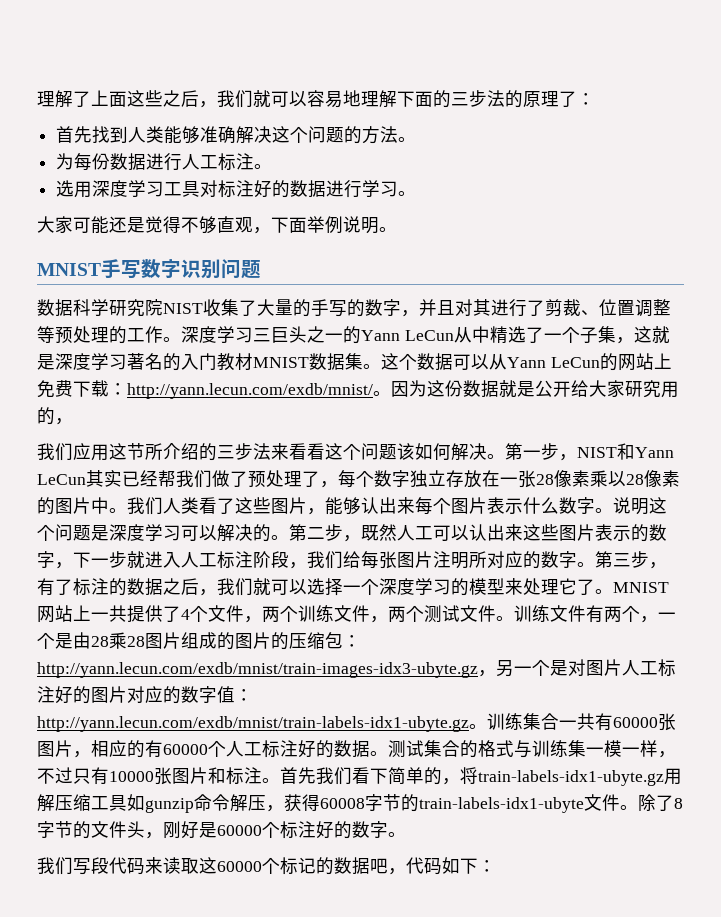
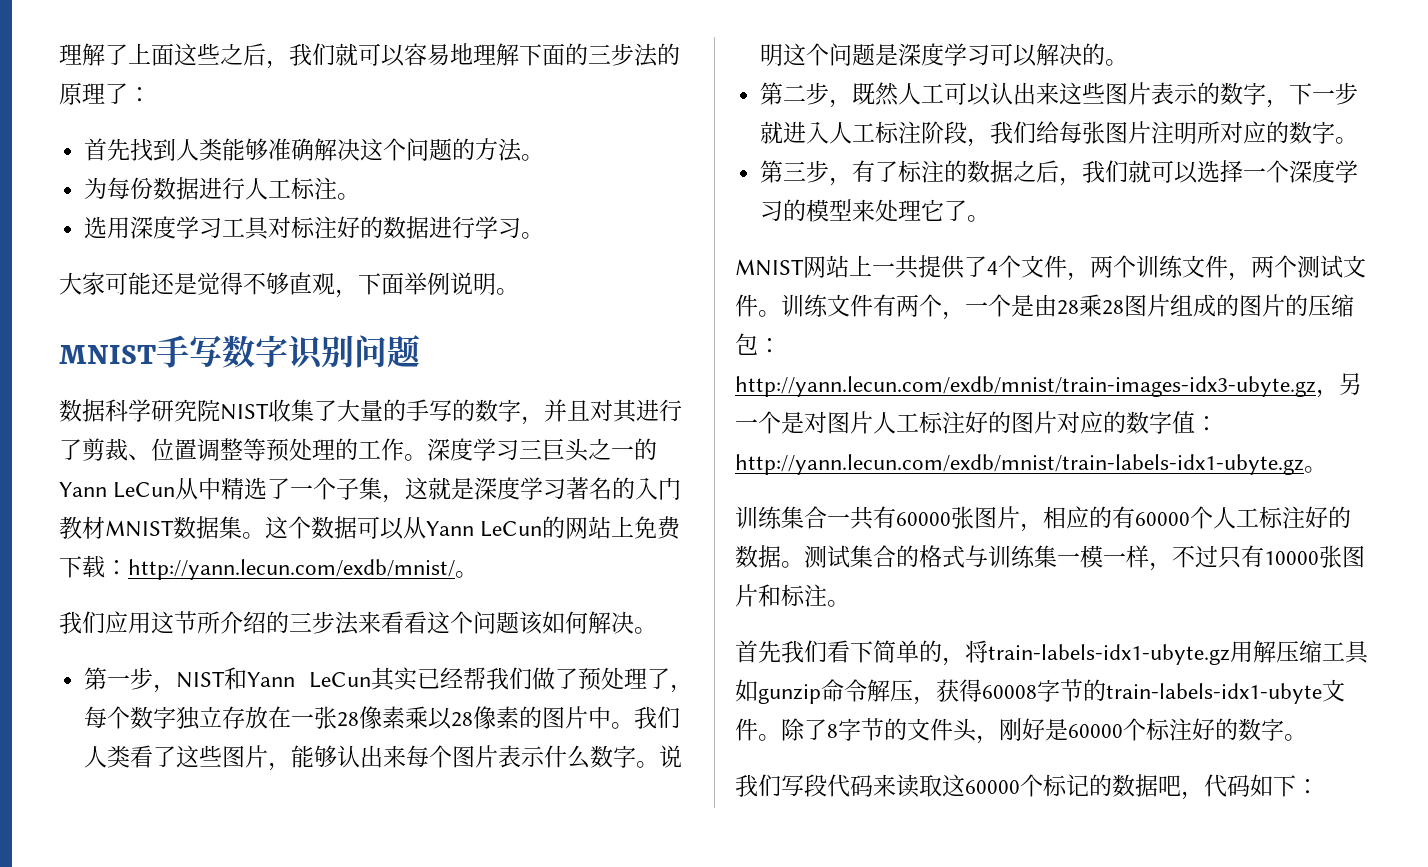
- 因为这份数据就是公开给大家研究用的，
- 我们应用这节所介绍的三步法来看看这个问题该如何解决。第一步，NIST和Yann LeCun其实已经帮我们做了预处理了，每个数字独立存放在一张28像素乘以28像素的图片中。
+ 我们应用这节所介绍的三步法来看看这个问题该如何解决。
+ 第一步，NIST和Yann LeCun其实已经帮我们做了预处理了，每个数字独立存放在一张28像素乘以28像素的图片中。
- 说明这个问题是深度学习可以解决的。第二步，既然人工可以认出来这些图片表示的数字，下一步就进入人工标注阶段，我们给每张图片注明所对应的数字。第三步，有了标注的数据之后，我们就可以选择一个深度学习的模型来处理它了。MNIST网站上一共提供了4个文件，两个训练文件，两个测试文件。
+ 说明这个问题是深度学习可以解决的。
+ 第二步，既然人工可以认出来这些图片表示的数字，下一步就进入人工标注阶段，我们给每张图片注明所对应的数字。
+ 第三步，有了标注的数据之后，我们就可以选择一个深度学习的模型来处理它了。
+ MNIST网站上一共提供了4个文件，两个训练文件，两个测试文件。
- 训练文件有两个，一个是由28乘28图片组成的图片的压缩包：http://yann.lecun.com/exdb/mnist/train-images-idx3-ubyte.gz，另一个是对图片人工标注好的图片对应的数字值：http://yann.lecun.com/exdb/mnist/train-labels-idx1-ubyte.gz。训练集合一共有60000张图片，相应的有60000个人工标注好的数据。
+ 训练文件有两个，一个是由28乘28图片组成的图片的压缩包：http://yann.lecun.com/exdb/mnist/train-images-idx3-ubyte.gz，另一个是对图片人工标注好的图片对应的数字值：http://yann.lecun.com/exdb/mnist/train-labels-idx1-ubyte.gz。
+ 训练集合一共有60000张图片，相应的有60000个人工标注好的数据。
- 测试集合的格式与训练集一模一样，不过只有10000张图片和标注。首先我们看下简单的，将train-labels-idx1-ubyte.gz用解压缩工具如gunzip命令解压，获得60008字节的train-labels-idx1-ubyte文件。
+ 测试集合的格式与训练集一模一样，不过只有10000张图片和标注。
+ 首先我们看下简单的，将train-labels-idx1-ubyte.gz用解压缩工具如gunzip命令解压，获得60008字节的train-labels-idx1-ubyte文件。

